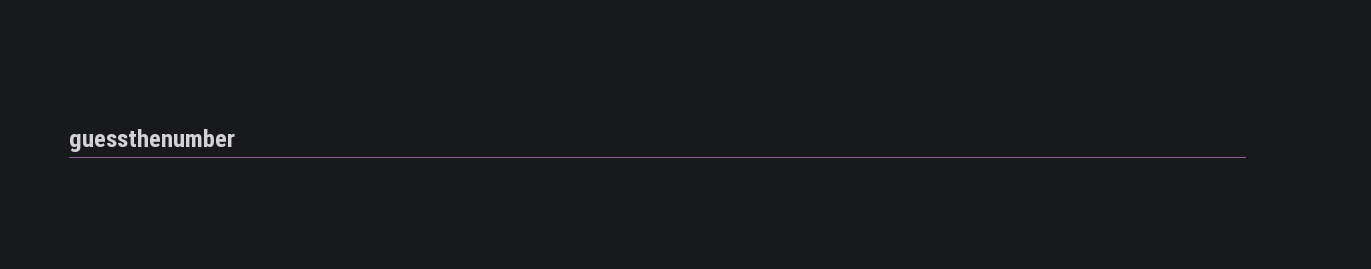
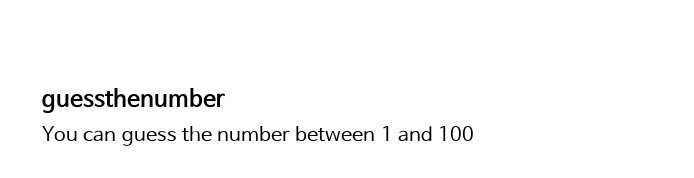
+ You can guess the number between 1 and 100

